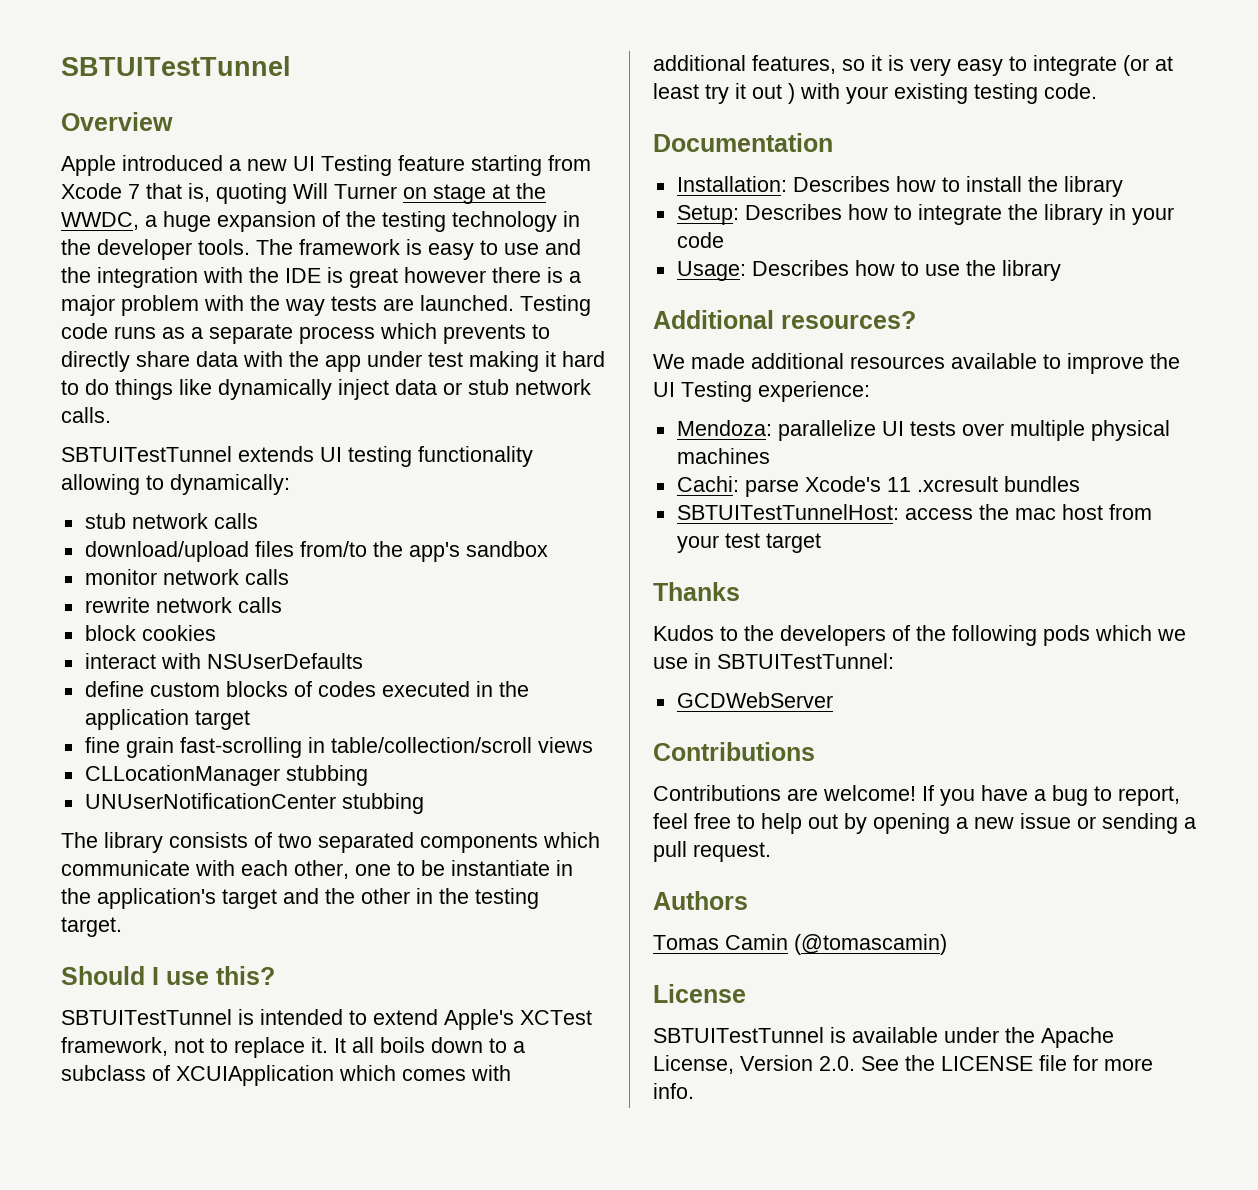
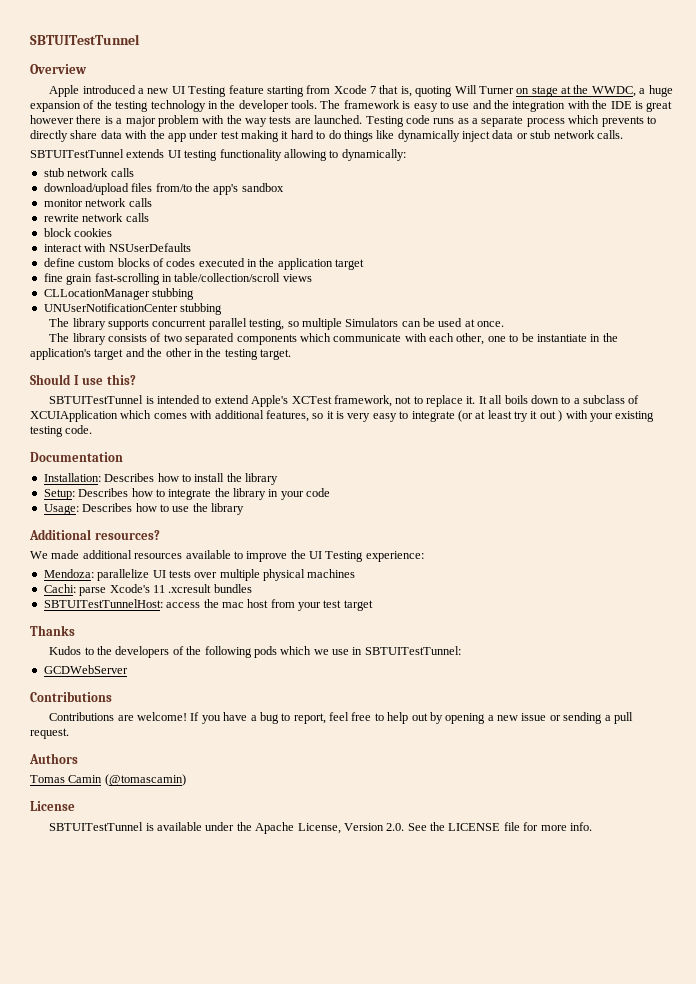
+ The library supports concurrent parallel testing, so multiple Simulators can be used at once.

